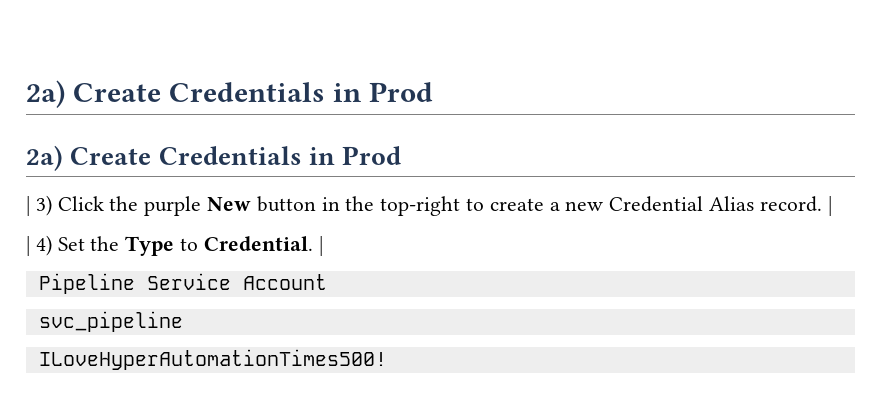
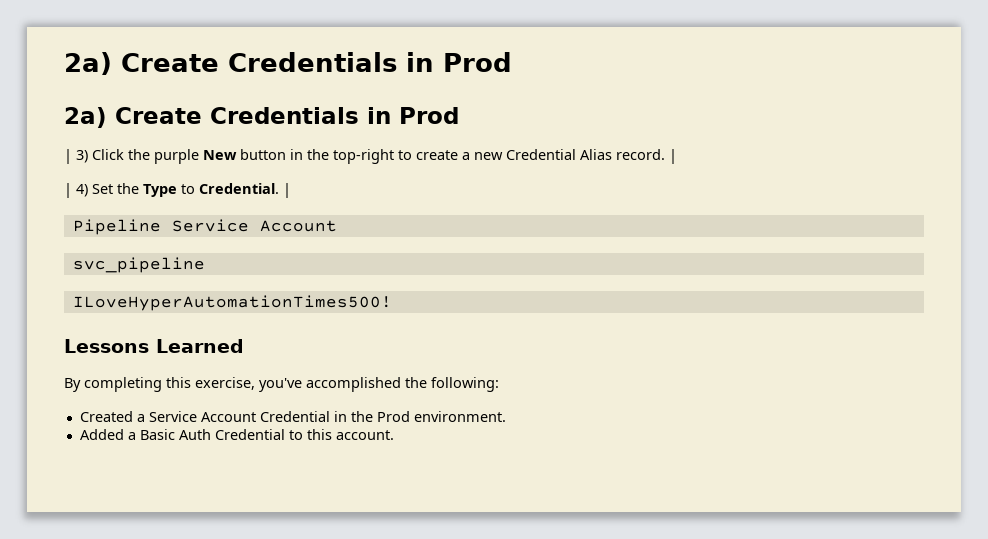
+ Lessons Learned
+ By completing this exercise, you've accomplished the following:
+ Created a Service Account Credential in the Prod environment.
+ Added a Basic Auth Credential to this account.

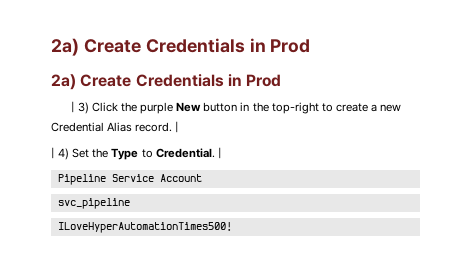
- Lessons Learned
- By completing this exercise, you've accomplished the following:
- Created a Service Account Credential in the Prod environment.
- Added a Basic Auth Credential to this account.

